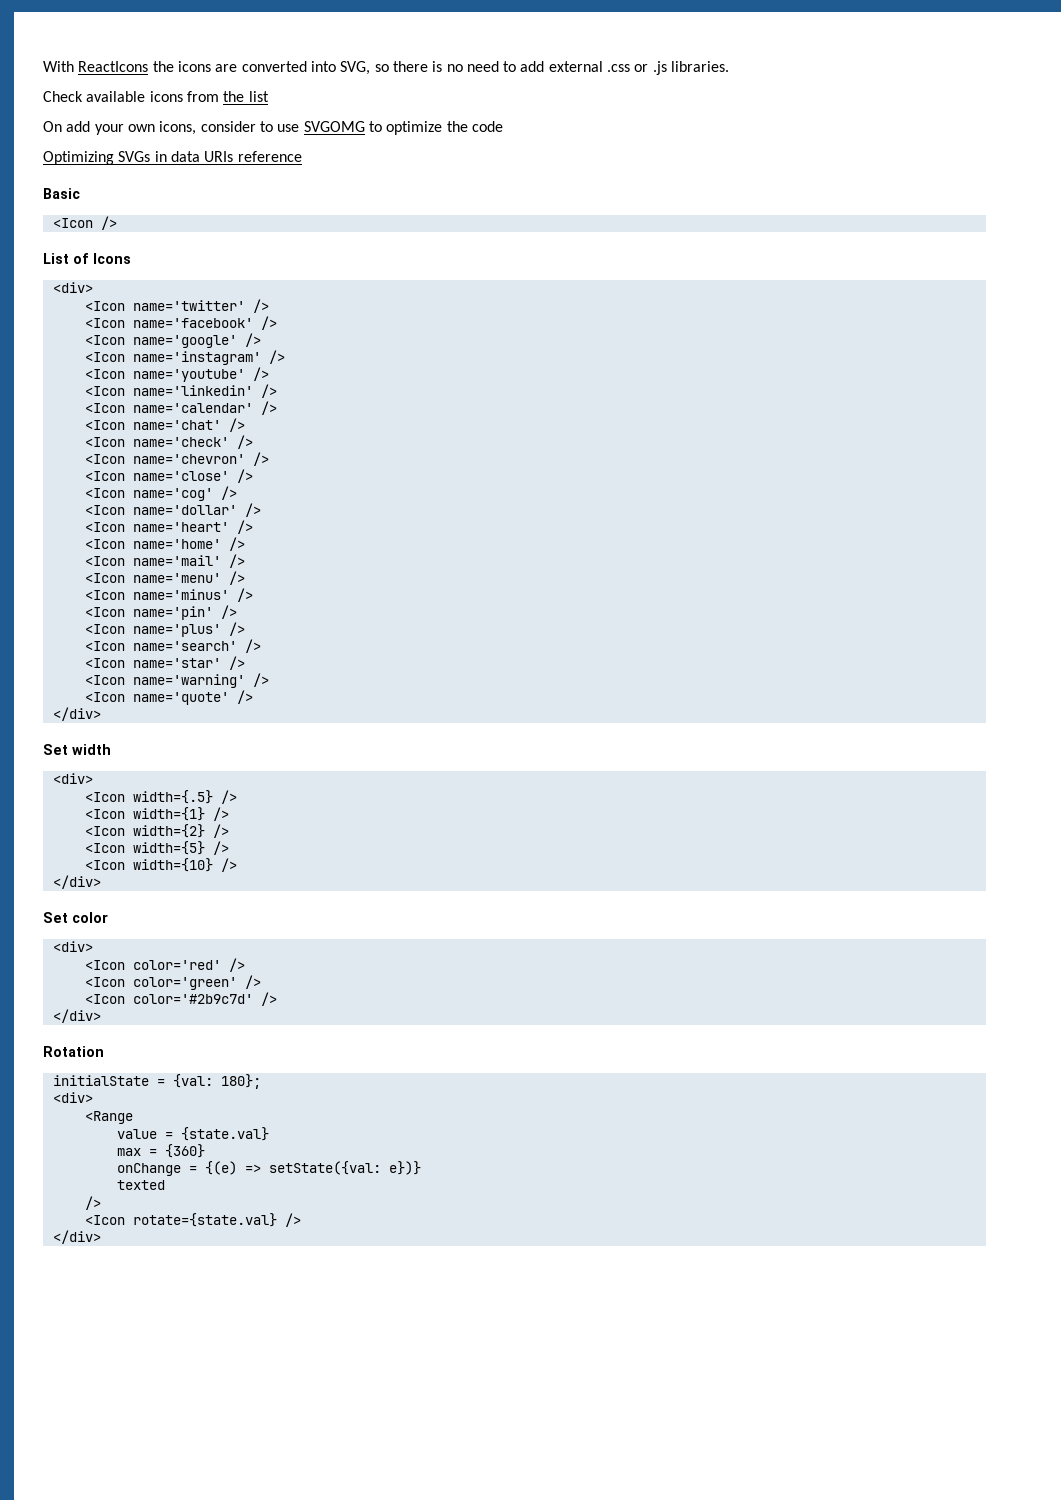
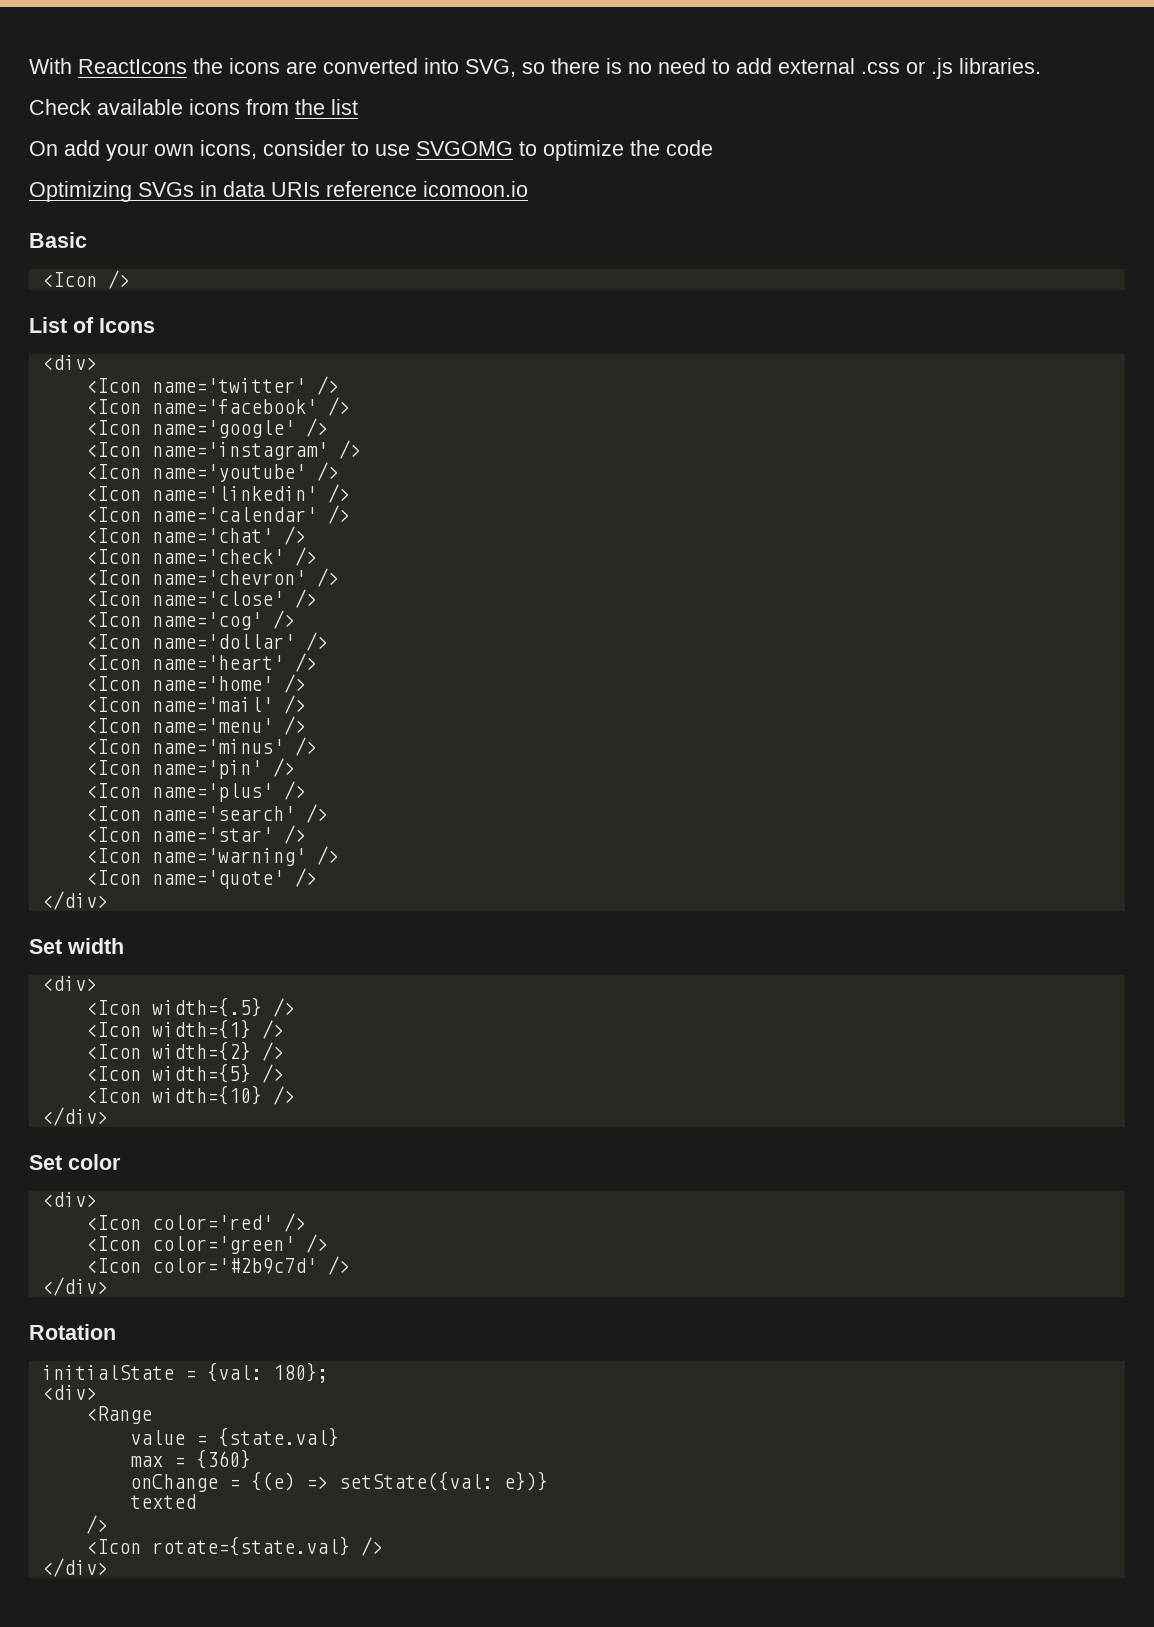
- Optimizing SVGs in data URIs reference
+ Optimizing SVGs in data URIs reference icomoon.io

